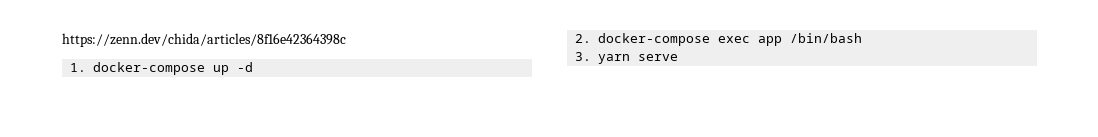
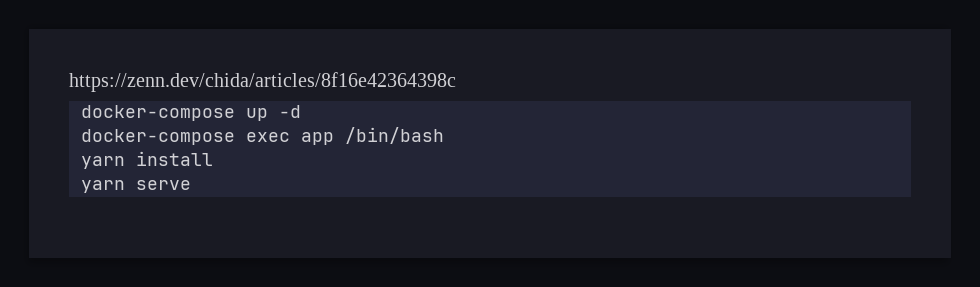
- 1. docker-compose up -d
+ docker-compose up -d
- 2. docker-compose exec app /bin/bash
+ docker-compose exec app /bin/bash
- 3. yarn serve
+ yarn install
+ yarn serve

